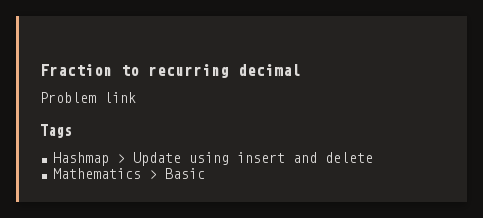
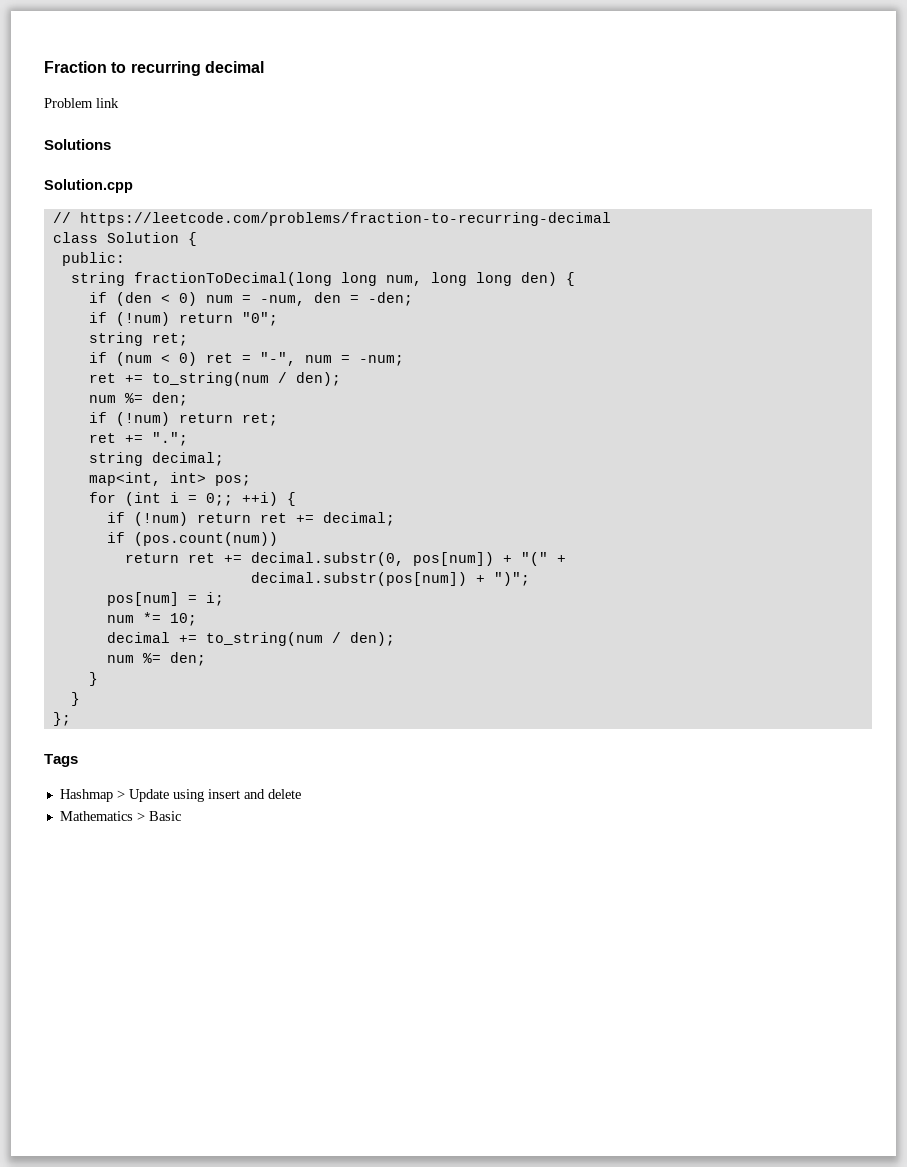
+ Solutions
+ Solution.cpp
+ // https://leetcode.com/problems/fraction-to-recurring-decimal
+ class Solution {
+ public:
+ string fractionToDecimal(long long num, long long den) {
+ if (den < 0) num = -num, den = -den;
+ if (!num) return "0";
+ string ret;
+ if (num < 0) ret = "-", num = -num;
+ ret += to_string(num / den);
+ num %= den;
+ if (!num) return ret;
+ ret += ".";
+ string decimal;
+ map<int, int> pos;
+ for (int i = 0;; ++i) {
+ if (!num) return ret += decimal;
+ if (pos.count(num))
+ return ret += decimal.substr(0, pos[num]) + "(" +
+ decimal.substr(pos[num]) + ")";
+ pos[num] = i;
+ num *= 10;
+ decimal += to_string(num / den);
+ num %= den;
+ }
+ }
+ };

